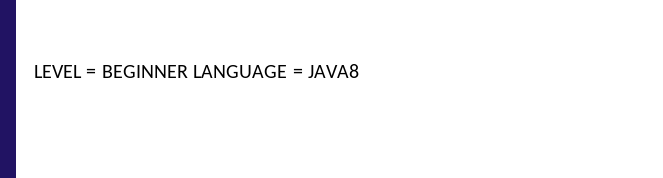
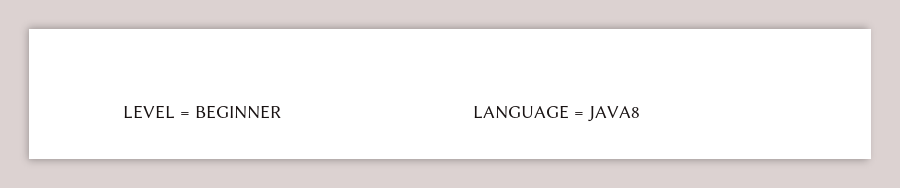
- LEVEL = BEGINNER LANGUAGE = JAVA8
+ LEVEL = BEGINNER
+ LANGUAGE = JAVA8

